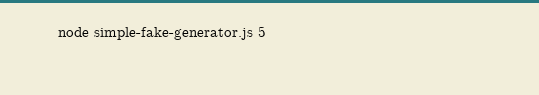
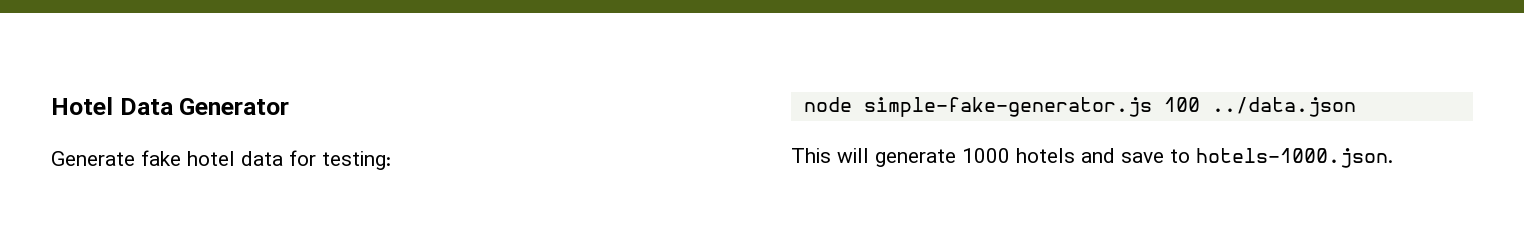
- node simple-fake-generator.js 5
+ Hotel Data Generator
+ Generate fake hotel data for testing:
+ node simple-fake-generator.js 100 ../data.json
+ This will generate 1000 hotels and save to hotels-1000.json.

